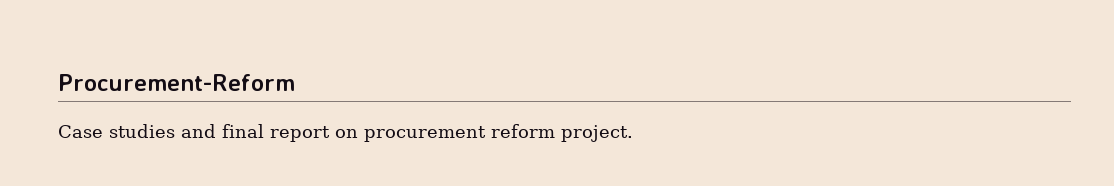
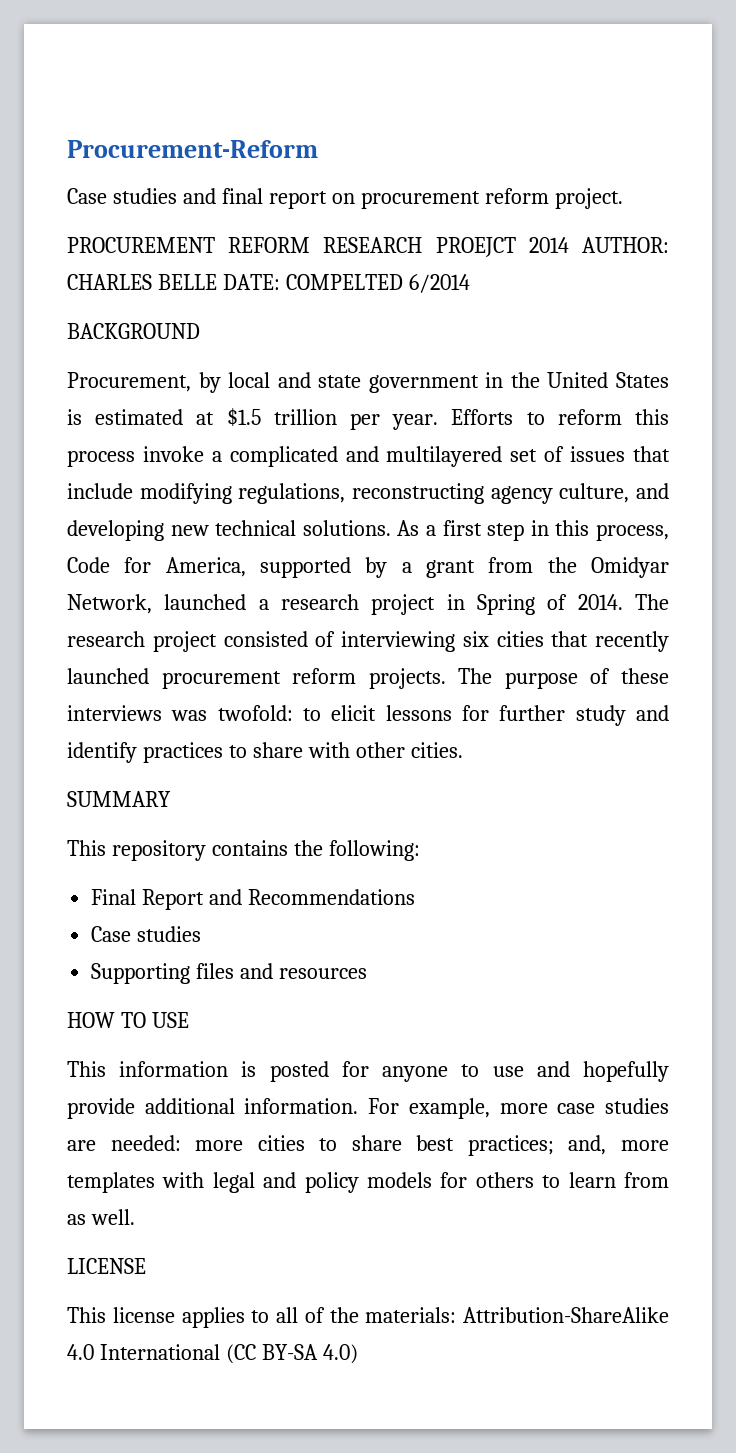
+ PROCUREMENT REFORM RESEARCH PROEJCT 2014 AUTHOR: CHARLES BELLE DATE: COMPELTED 6/2014
+ BACKGROUND
+ Procurement, by local and state government in the United States is estimated at $1.5 trillion per year. Efforts to reform this process invoke a complicated and multilayered set of issues that include modifying regulations, reconstructing agency culture, and developing new technical solutions. As a first step in this process, Code for America, supported by a grant from the Omidyar Network, launched a research project in Spring of 2014. The research project consisted of interviewing six cities that recently launched procurement reform projects. The purpose of these interviews was twofold: to elicit lessons for further study and identify practices to share with other cities.
+ SUMMARY
+ This repository contains the following:
+ Final Report and Recommendations
+ Case studies
+ Supporting files and resources
+ HOW TO USE
+ This information is posted for anyone to use and hopefully provide additional information. For example, more case studies are needed: more cities to share best practices; and, more templates with legal and policy models for others to learn from as well.
+ LICENSE
+ This license applies to all of the materials: Attribution-ShareAlike 4.0 International (CC BY-SA 4.0)

